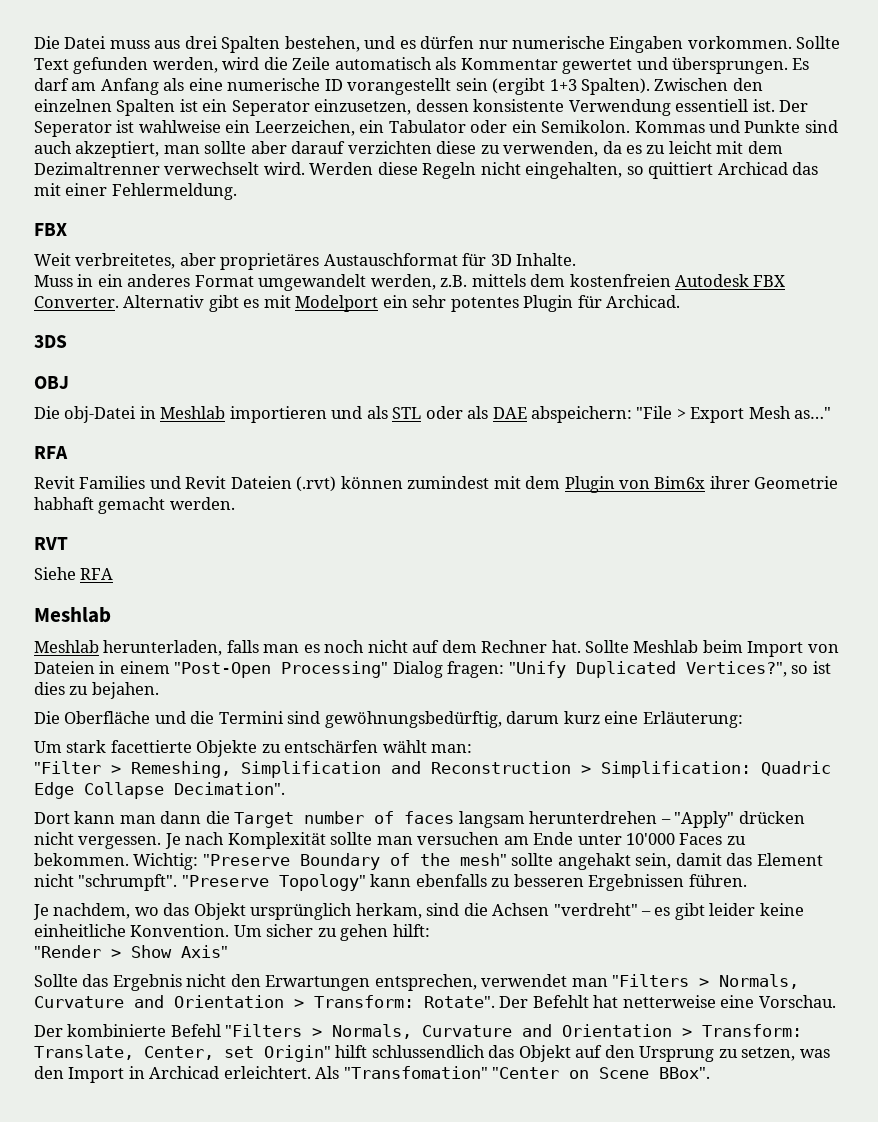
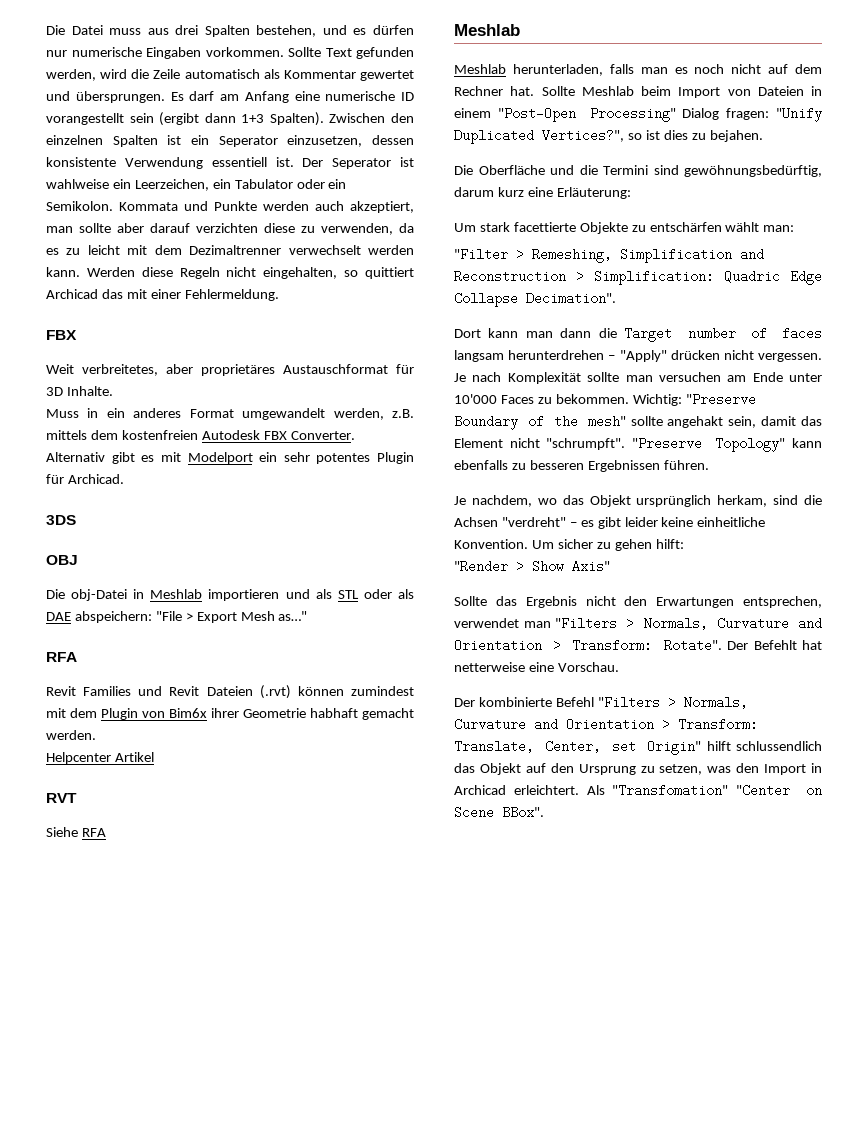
- Es darf am Anfang als eine numerische ID vorangestellt sein (ergibt 1+3 Spalten).
+ Es darf am Anfang eine numerische ID vorangestellt sein (ergibt dann 1+3 Spalten).
- Kommas und Punkte sind auch akzeptiert, man sollte aber darauf verzichten diese zu verwenden, da es zu leicht mit dem Dezimaltrenner verwechselt wird.
+ Kommata und Punkte werden auch akzeptiert, man sollte aber darauf verzichten diese zu verwenden, da es zu leicht mit dem Dezimaltrenner verwechselt werden kann.
+ Helpcenter Artikel

